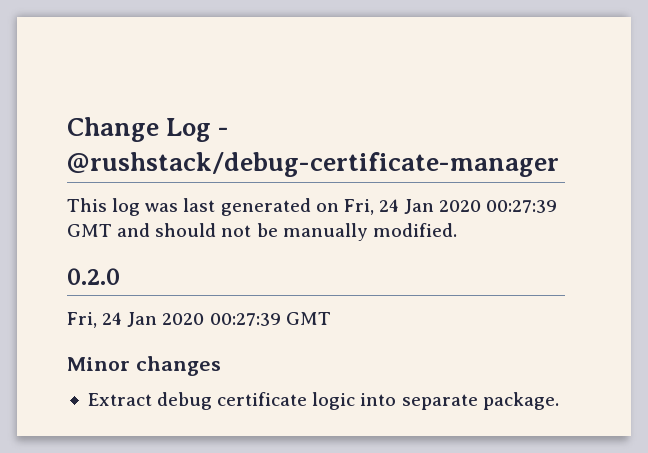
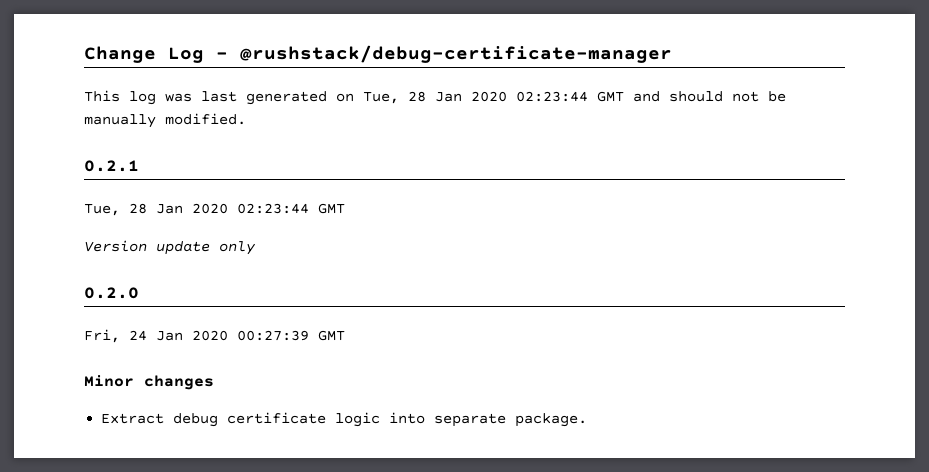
- This log was last generated on Fri, 24 Jan 2020 00:27:39 GMT and should not be manually modified.
+ This log was last generated on Tue, 28 Jan 2020 02:23:44 GMT and should not be manually modified.
+ 0.2.1
+ Tue, 28 Jan 2020 02:23:44 GMT
+ Version update only

